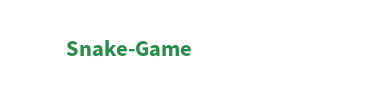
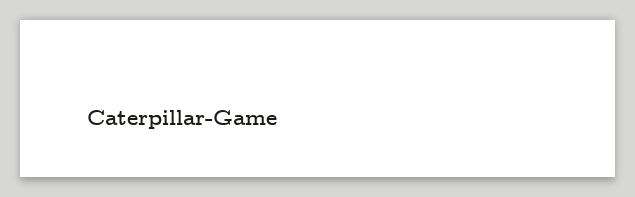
- Snake-Game
+ Caterpillar-Game

